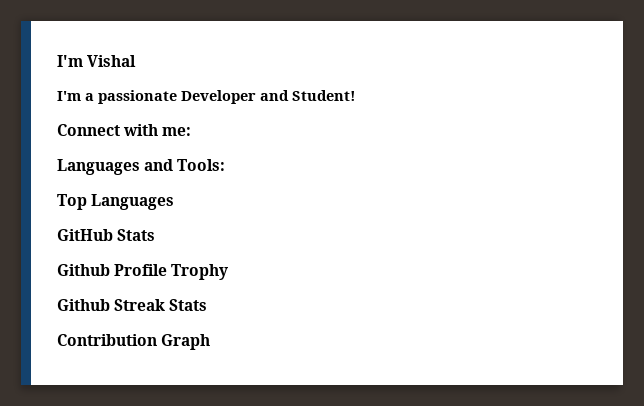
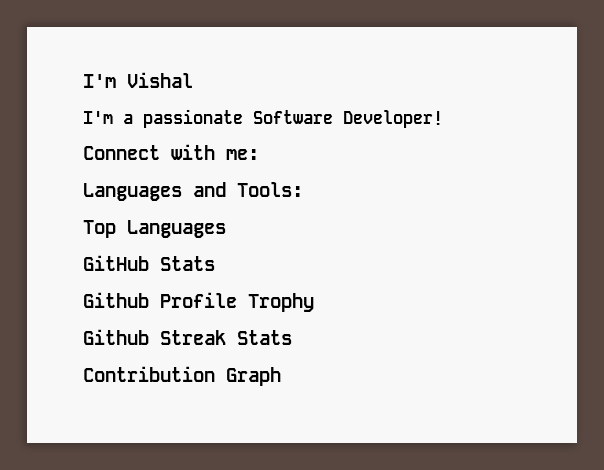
- I'm a passionate Developer and Student!
+ I'm a passionate Software Developer!

